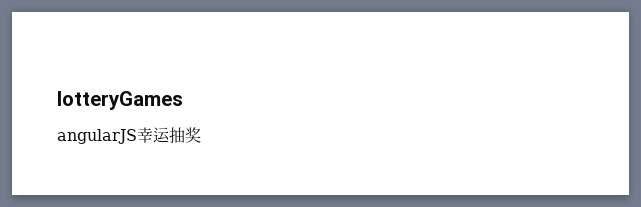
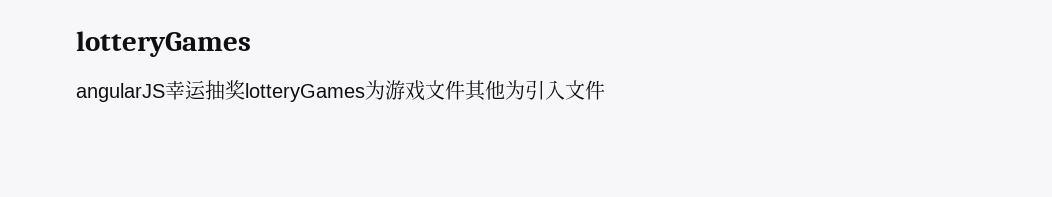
- angularJS幸运抽奖
+ angularJS幸运抽奖lotteryGames为游戏文件其他为引入文件

